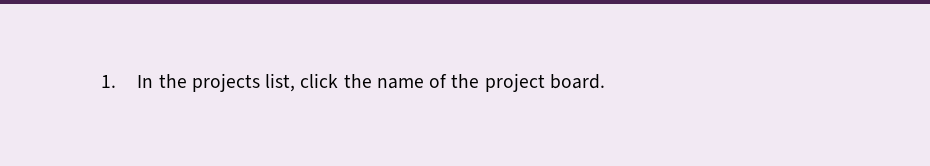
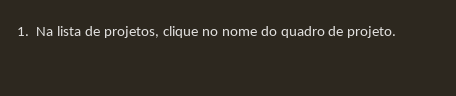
- 1. In the projects list, click the name of the project board.
+ 1. Na lista de projetos, clique no nome do quadro de projeto.

